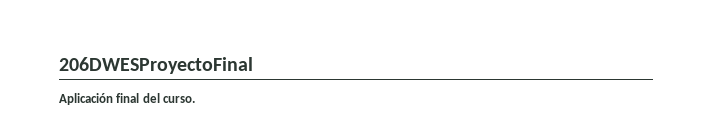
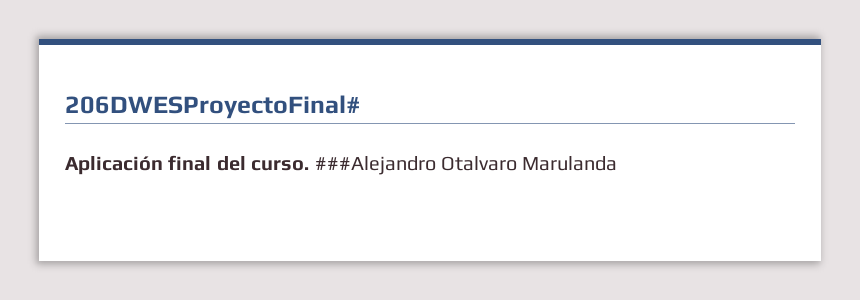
- 206DWESProyectoFinal
+ 206DWESProyectoFinal#
+ ###Alejandro Otalvaro Marulanda

